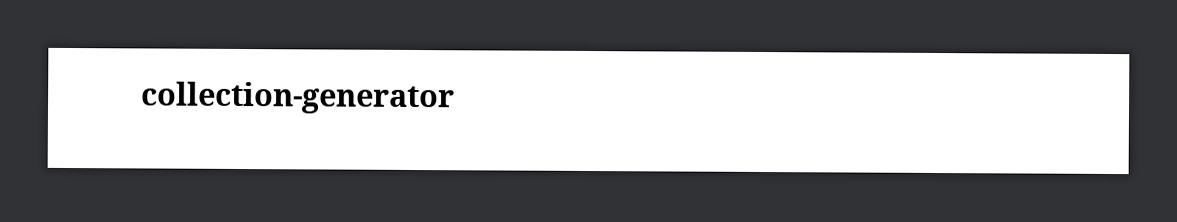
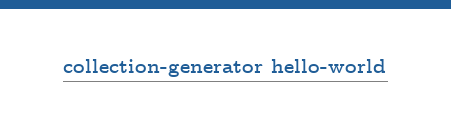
- collection-generator
+ collection-generator hello-world

